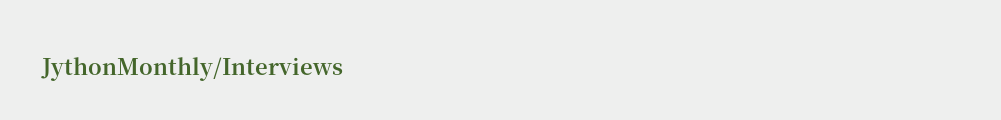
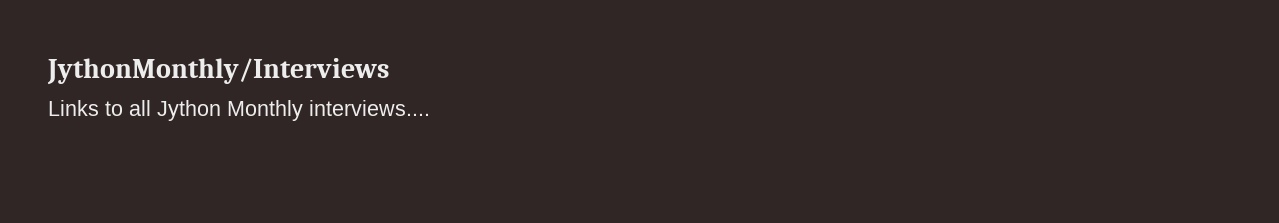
+ Links to all Jython Monthly interviews....

